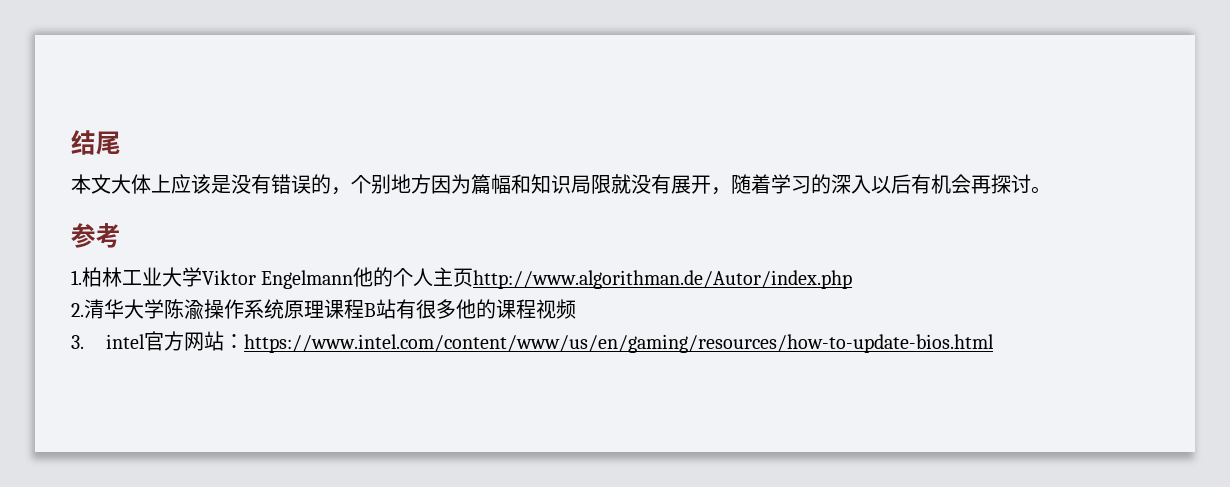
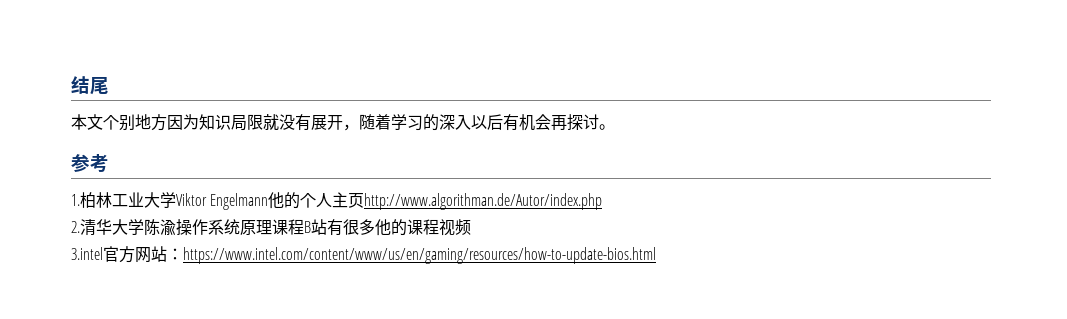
- 本文大体上应该是没有错误的，个别地方因为篇幅和知识局限就没有展开，随着学习的深入以后有机会再探讨。
+ 本文个别地方因为知识局限就没有展开，随着学习的深入以后有机会再探讨。
- 3. intel官方网站：https://www.intel.com/content/www/us/en/gaming/resources/how-to-update-bios.html
+ 3.intel官方网站：https://www.intel.com/content/www/us/en/gaming/resources/how-to-update-bios.html

